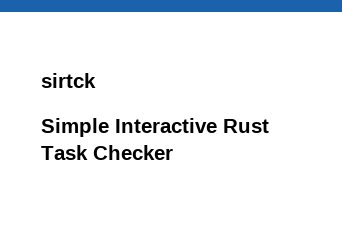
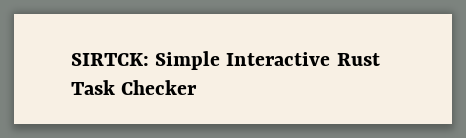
- sirtck
- Simple Interactive Rust Task Checker
+ SIRTCK: Simple Interactive Rust Task Checker

